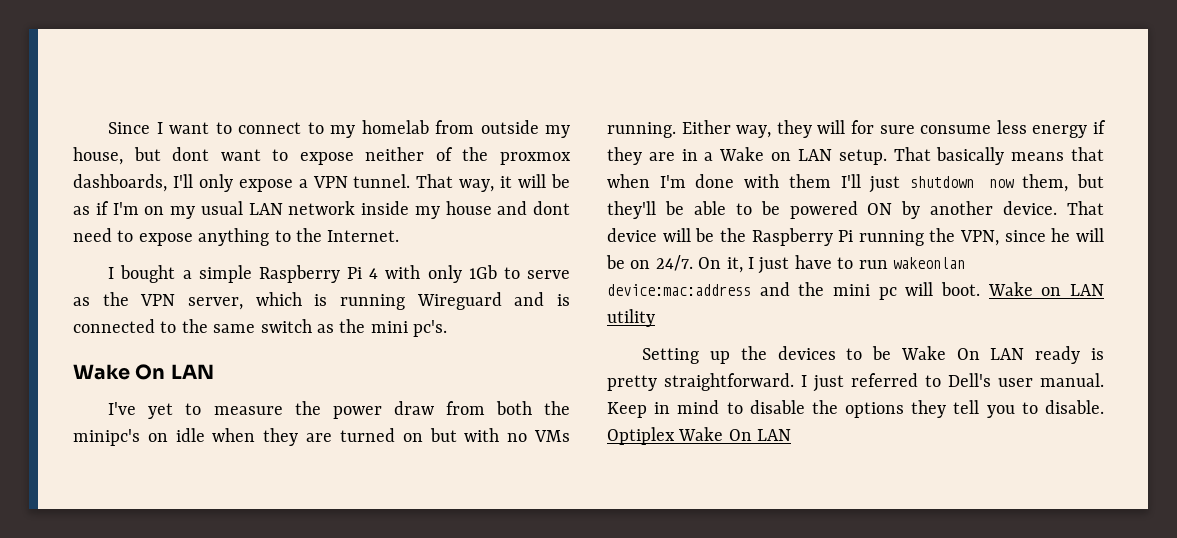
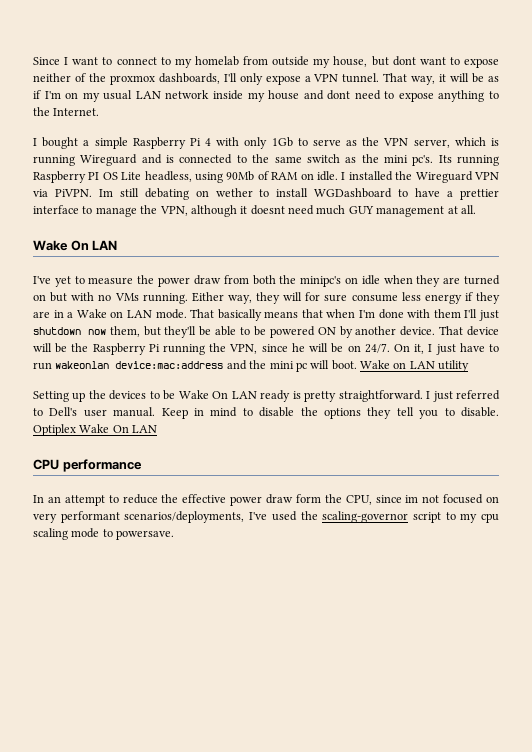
+ Its running Raspberry PI OS Lite headless, using 90Mb of RAM on idle. I installed the Wireguard VPN via PiVPN. Im still debating on wether to install WGDashboard to have a prettier interface to manage the VPN, although it doesnt need much GUY management at all.
- Either way, they will for sure consume less energy if they are in a Wake on LAN setup.
+ Either way, they will for sure consume less energy if they are in a Wake on LAN mode.
+ CPU performance
+ In an attempt to reduce the effective power draw form the CPU, since im not focused on very performant scenarios/deployments, I've used the scaling-governor script to my cpu scaling mode to powersave.

